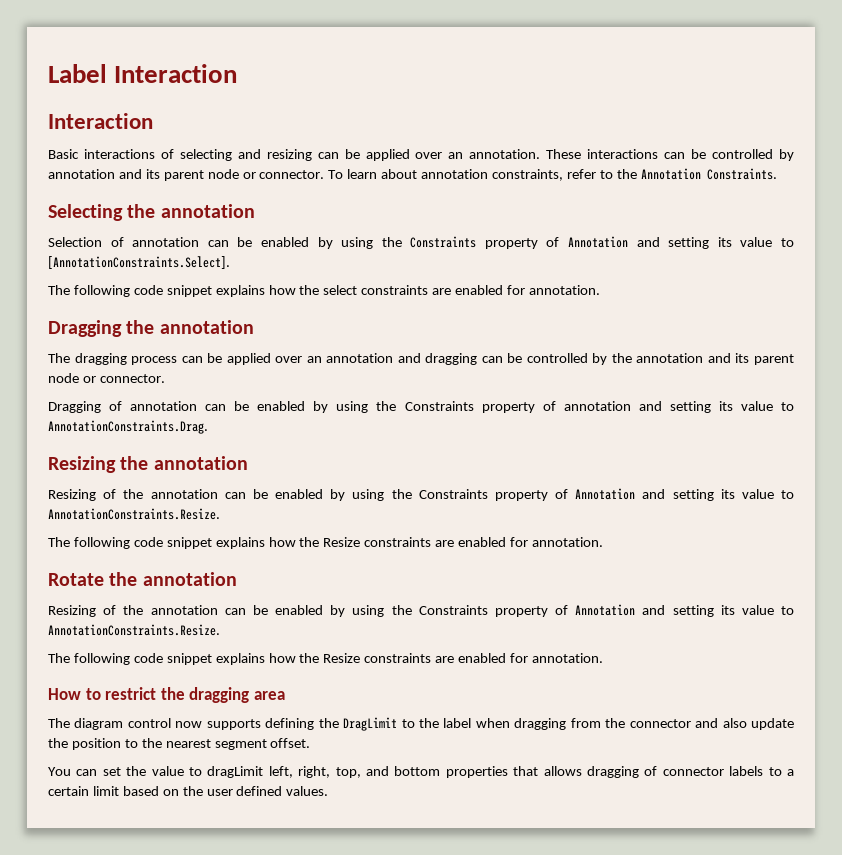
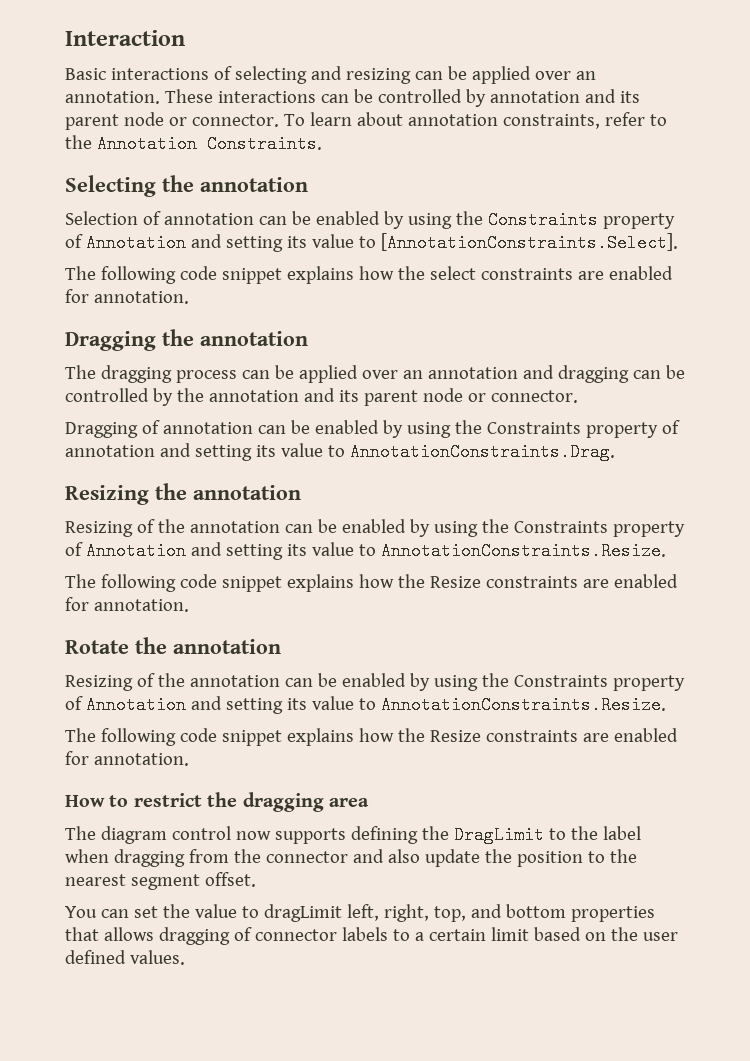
- Label Interaction

